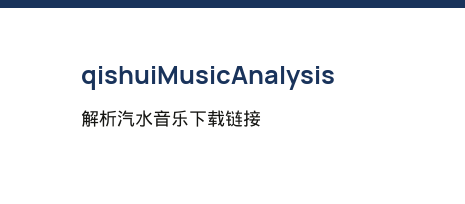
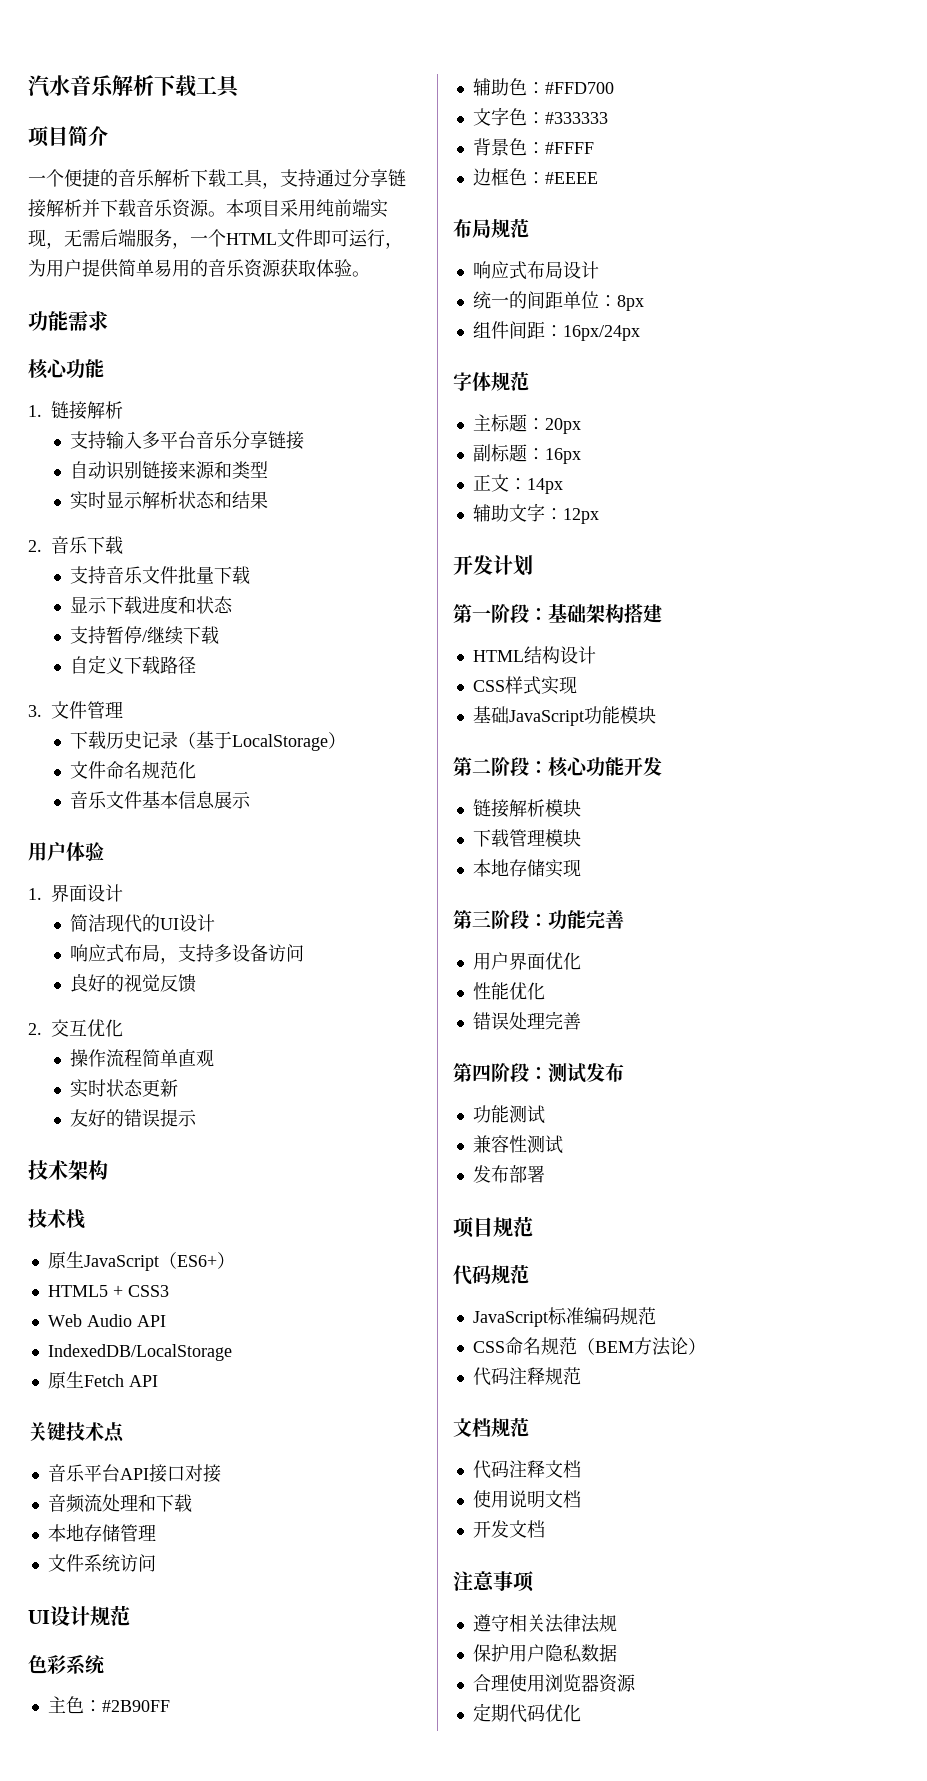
- qishuiMusicAnalysis
- 解析汽水音乐下载链接
+ 汽水音乐解析下载工具
+ 项目简介
+ 一个便捷的音乐解析下载工具，支持通过分享链接解析并下载音乐资源。本项目采用纯前端实现，无需后端服务，一个HTML文件即可运行，为用户提供简单易用的音乐资源获取体验。
+ 功能需求
+ 核心功能
+ 1.链接解析
+ 支持输入多平台音乐分享链接
+ 自动识别链接来源和类型
+ 实时显示解析状态和结果
+ 2.音乐下载
+ 支持音乐文件批量下载
+ 显示下载进度和状态
+ 支持暂停/继续下载
+ 自定义下载路径
+ 3.文件管理
+ 下载历史记录（基于LocalStorage）
+ 文件命名规范化
+ 音乐文件基本信息展示
+ 用户体验
+ 1.界面设计
+ 简洁现代的UI设计
+ 响应式布局，支持多设备访问
+ 良好的视觉反馈
+ 2.交互优化
+ 操作流程简单直观
+ 实时状态更新
+ 友好的错误提示
+ 技术架构
+ 技术栈
+ 原生JavaScript（ES6+）
+ HTML5 + CSS3
+ Web Audio API
+ IndexedDB/LocalStorage
+ 原生Fetch API
+ 关键技术点
+ 音乐平台API接口对接
+ 音频流处理和下载
+ 本地存储管理
+ 文件系统访问
+ UI设计规范
+ 色彩系统
+ 主色：#2B90FF
+ 辅助色：#FFD700
+ 文字色：#333333
+ 背景色：#FFFF
+ 边框色：#EEEE
+ 布局规范
+ 响应式布局设计
+ 统一的间距单位：8px
+ 组件间距：16px/24px
+ 字体规范
+ 主标题：20px
+ 副标题：16px
+ 正文：14px
+ 辅助文字：12px
+ 开发计划
+ 第一阶段：基础架构搭建
+ HTML结构设计
+ CSS样式实现
+ 基础JavaScript功能模块
+ 第二阶段：核心功能开发
+ 链接解析模块
+ 下载管理模块
+ 本地存储实现
+ 第三阶段：功能完善
+ 用户界面优化
+ 性能优化
+ 错误处理完善
+ 第四阶段：测试发布
+ 功能测试
+ 兼容性测试
+ 发布部署
+ 项目规范
+ 代码规范
+ JavaScript标准编码规范
+ CSS命名规范（BEM方法论）
+ 代码注释规范
+ 文档规范
+ 代码注释文档
+ 使用说明文档
+ 开发文档
+ 注意事项
+ 遵守相关法律法规
+ 保护用户隐私数据
+ 合理使用浏览器资源
+ 定期代码优化

